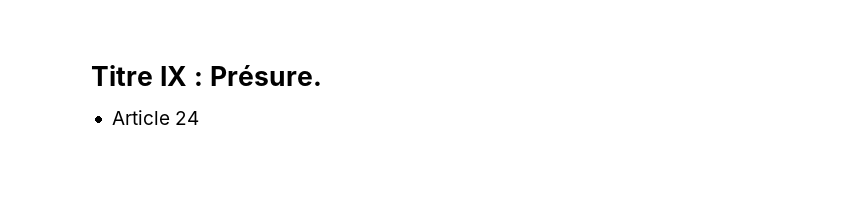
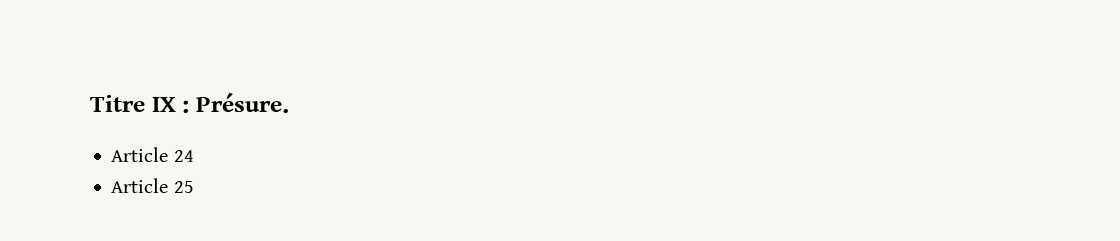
+ Article 25

